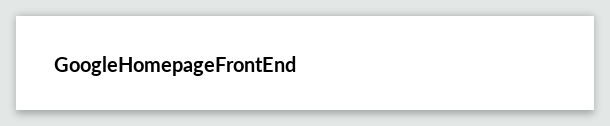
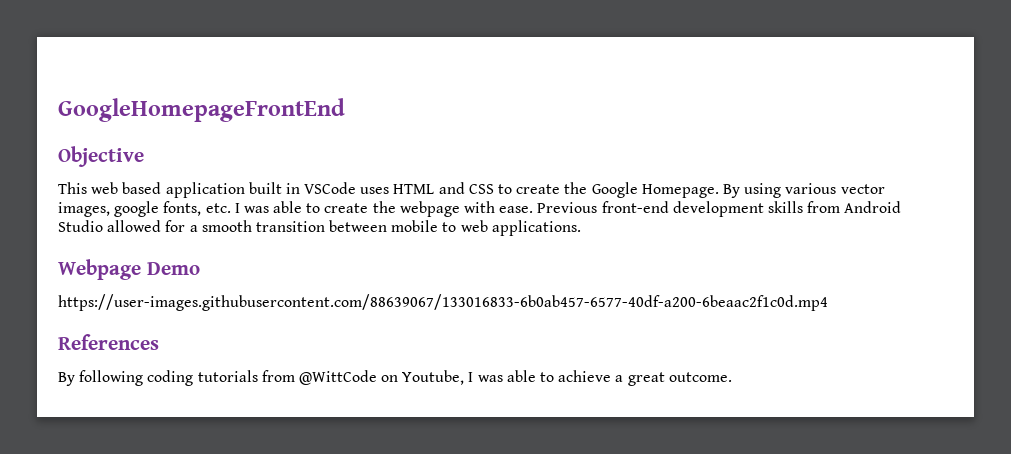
+ Objective
+ This web based application built in VSCode uses HTML and CSS to create the Google Homepage. By using various vector images, google fonts, etc. I was able to create the webpage with ease. Previous front-end development skills from Android Studio allowed for a smooth transition between mobile to web applications.
+ Webpage Demo
+ https://user-images.githubusercontent.com/88639067/133016833-6b0ab457-6577-40df-a200-6beaac2f1c0d.mp4
+ References
+ By following coding tutorials from @WittCode on Youtube, I was able to achieve a great outcome.

